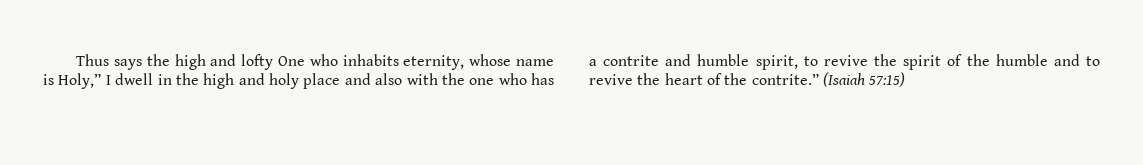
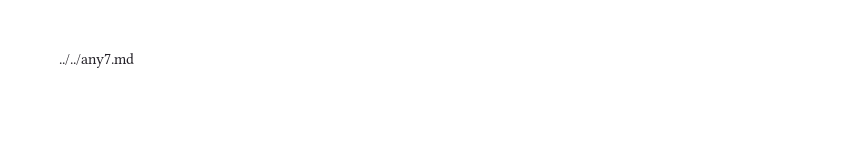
- Thus says the high and lofty One who inhabits eternity, whose name is Holy,” I dwell in the high and holy place and also with the one who has a contrite and humble spirit, to revive the spirit of the humble and to revive the heart of the contrite.” (Isaiah 57:15)
+ ../../any7.md

